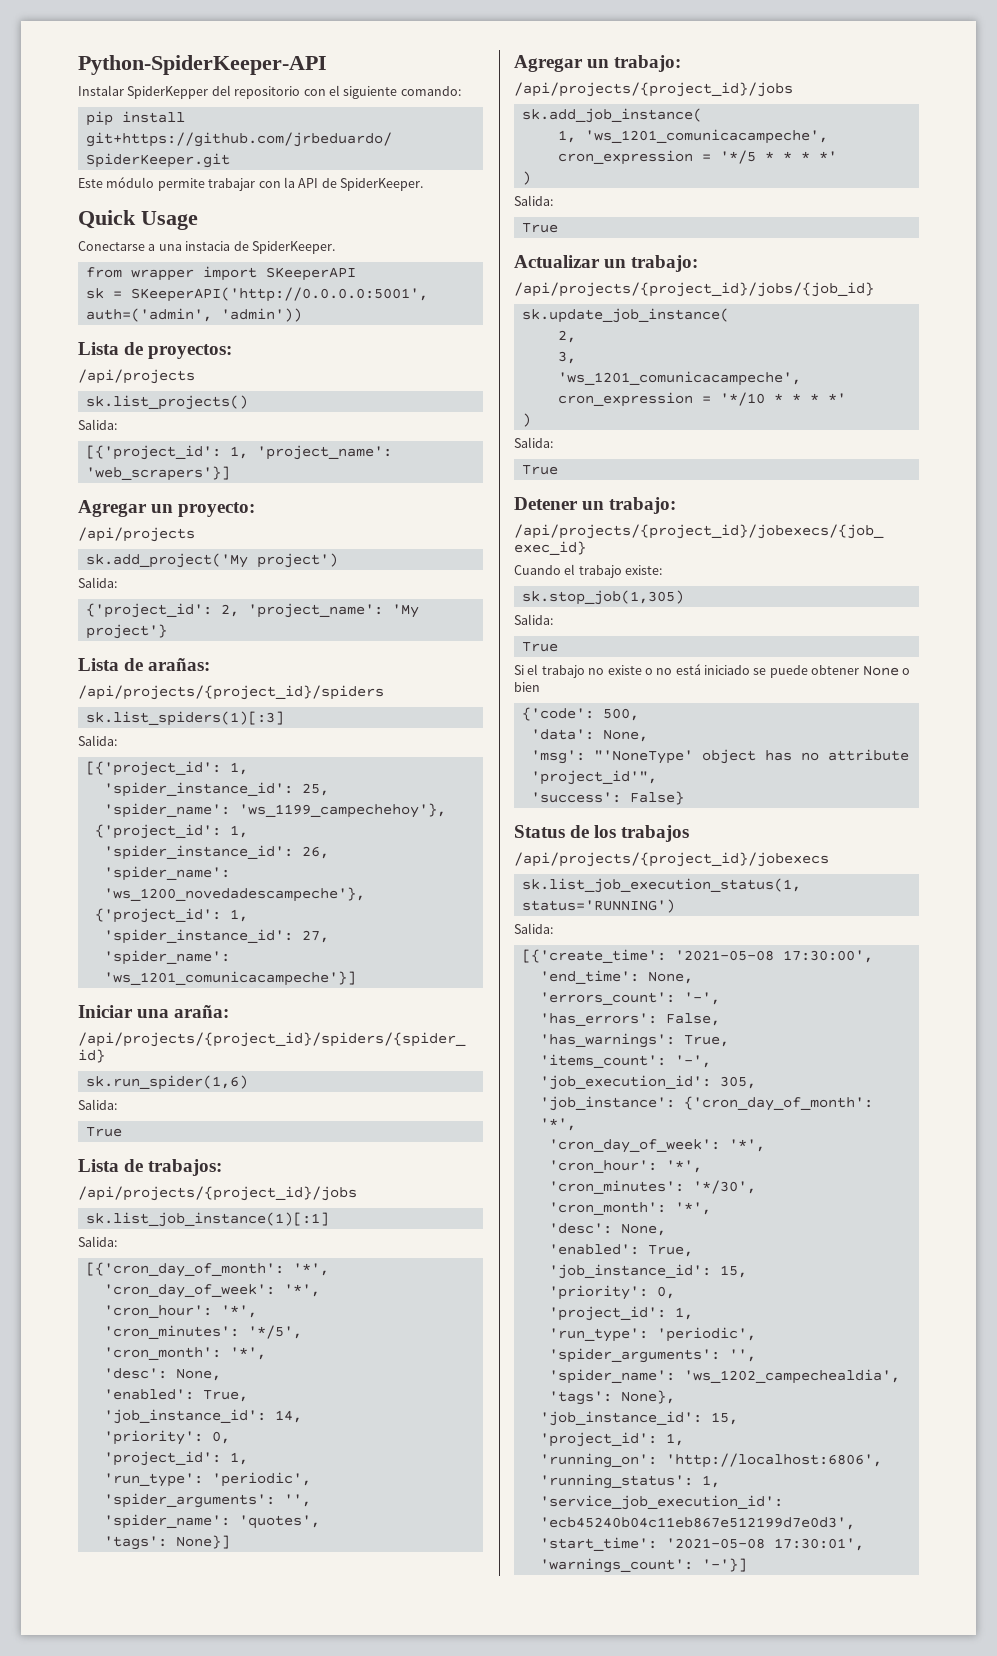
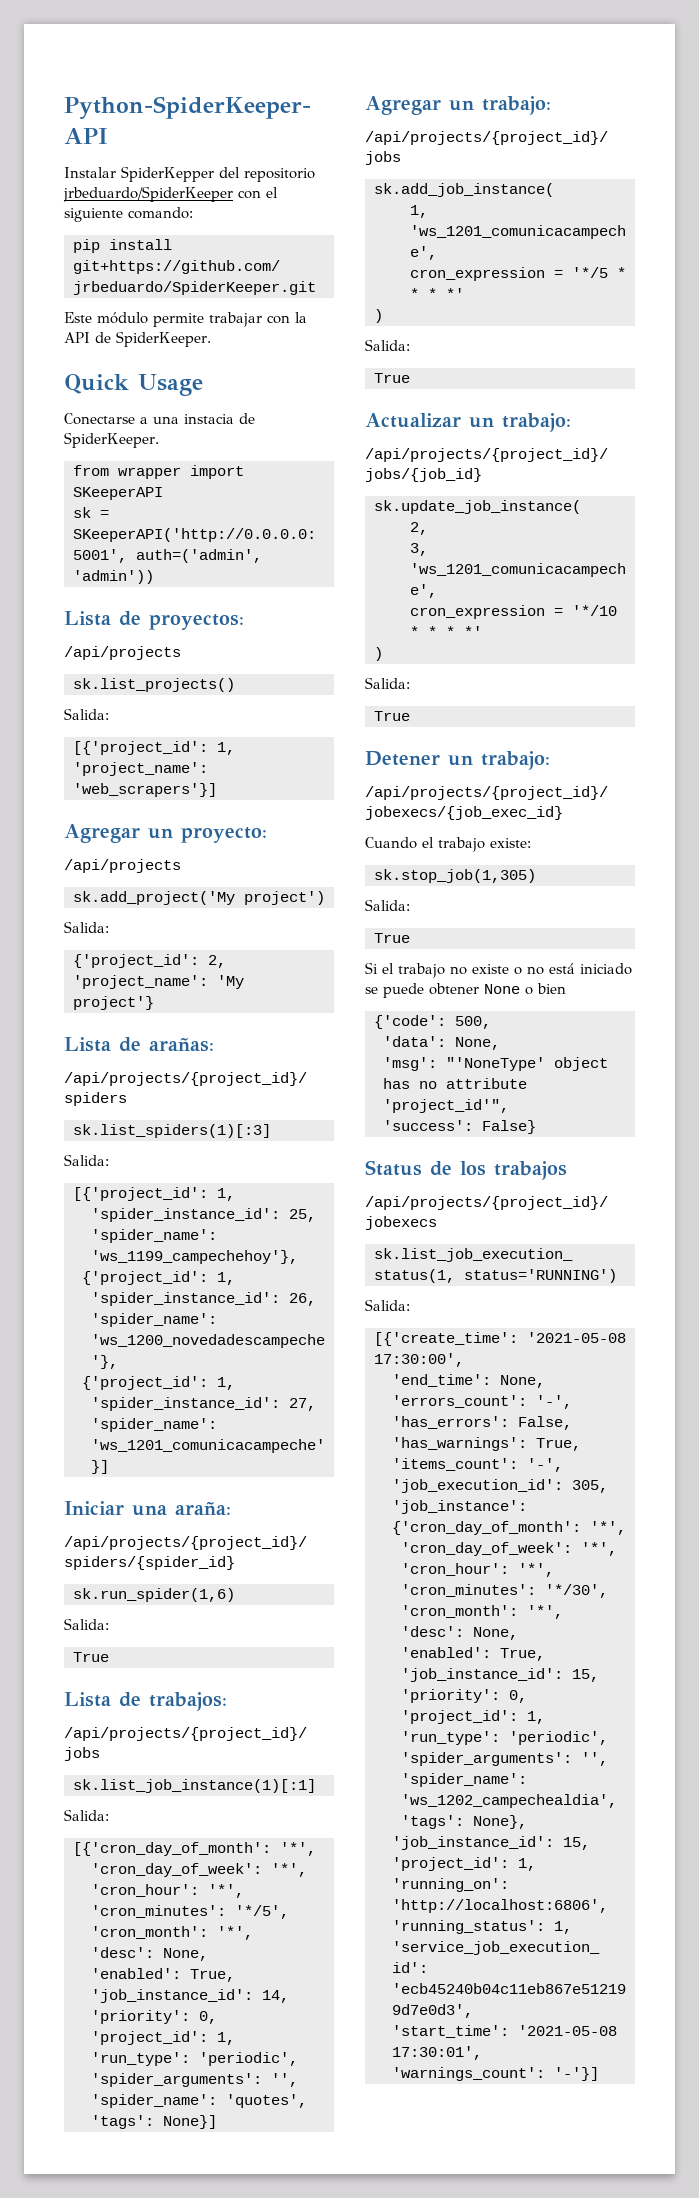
- Instalar SpiderKepper del repositorio con el siguiente comando:
+ Instalar SpiderKepper del repositorio jrbeduardo/SpiderKeeper con el siguiente comando:

